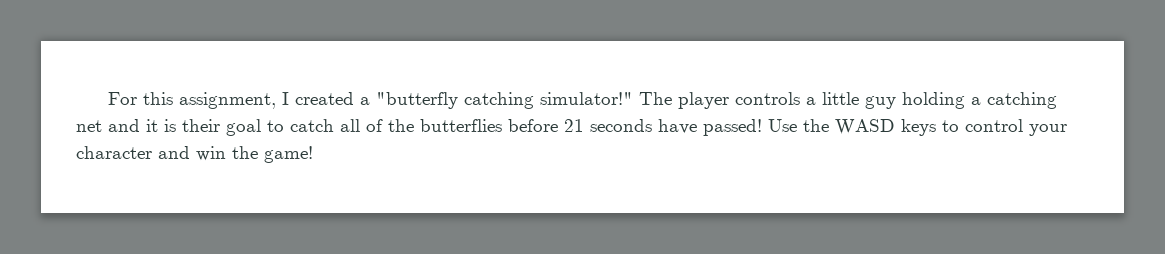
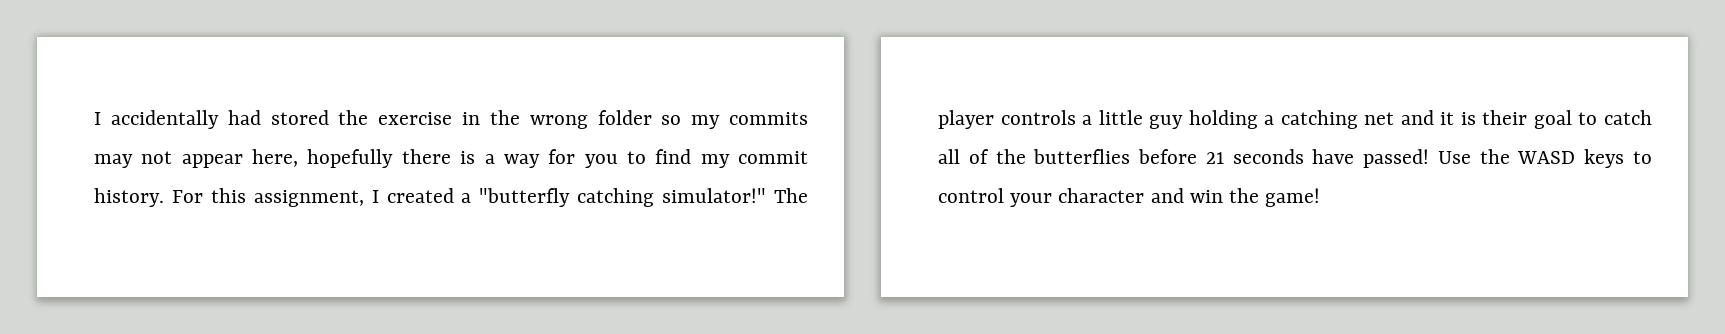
+ I accidentally had stored the exercise in the wrong folder so my commits may not appear here, hopefully there is a way for you to find my commit history.

